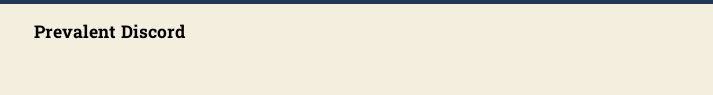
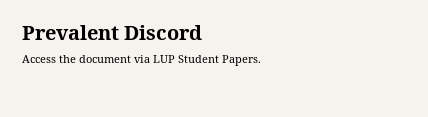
+ Access the document via LUP Student Papers.

